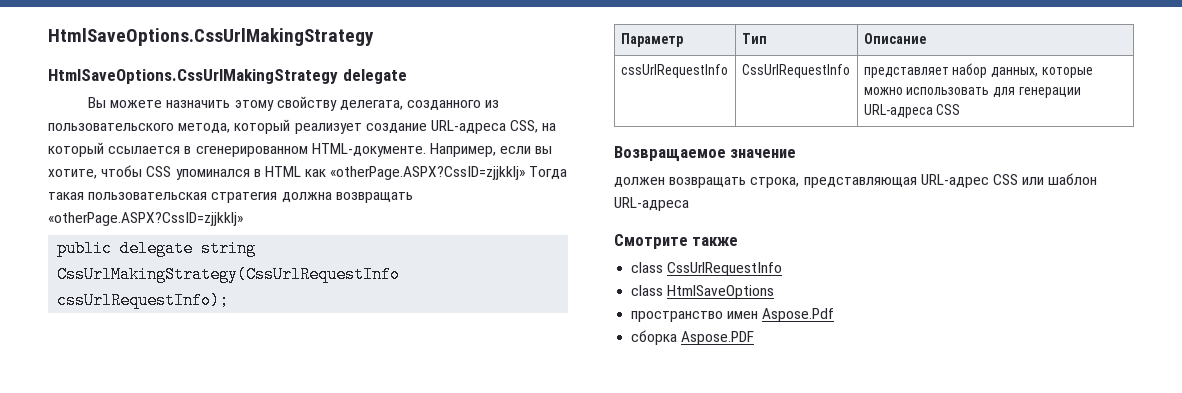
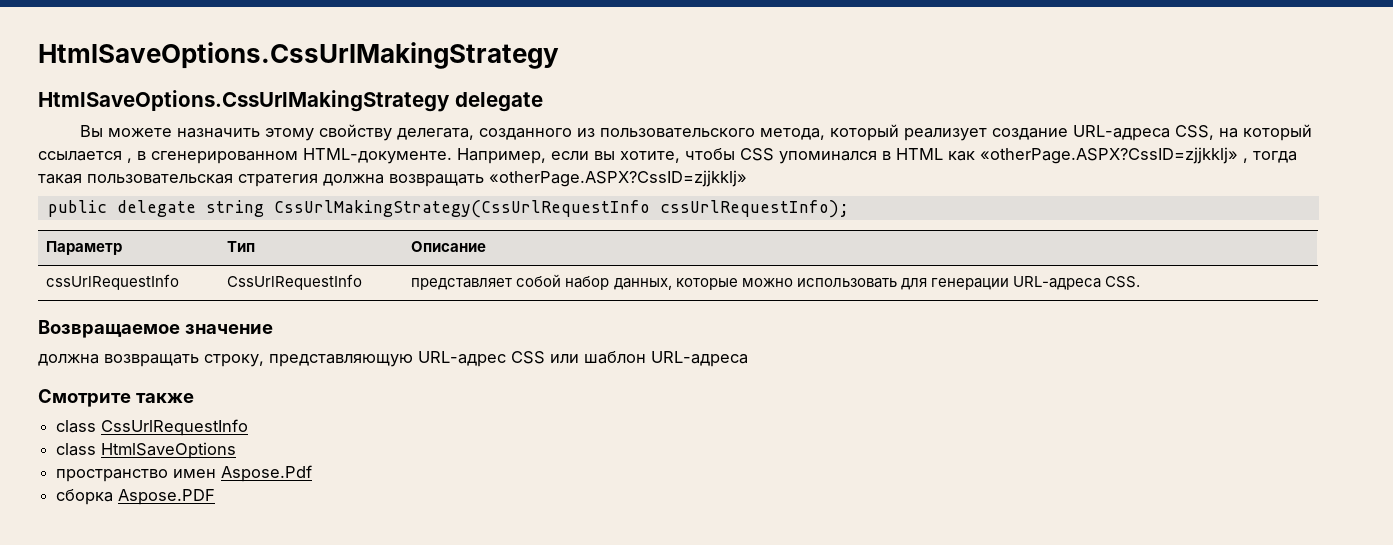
- Вы можете назначить этому свойству делегата, созданного из пользовательского метода, который реализует создание URL-адреса CSS, на который ссылается в сгенерированном HTML-документе.
+ Вы можете назначить этому свойству делегата, созданного из пользовательского метода, который реализует создание URL-адреса CSS, на который ссылается , в сгенерированном HTML-документе.
- Например, если вы хотите, чтобы CSS упоминался в HTML как «otherPage.ASPX?CssID=zjjkklj» Тогда такая пользовательская стратегия должна возвращать «otherPage.ASPX?CssID=zjjkklj»
+ Например, если вы хотите, чтобы CSS упоминался в HTML как «otherPage.ASPX?CssID=zjjkklj» , тогда такая пользовательская стратегия должна возвращать «otherPage.ASPX?CssID=zjjkklj»
- cssUrlRequestInfo | CssUrlRequestInfo | представляет набор данных, которые можно использовать для генерации URL-адреса CSS
+ cssUrlRequestInfo | CssUrlRequestInfo | представляет собой набор данных, которые можно использовать для генерации URL-адреса CSS.
- должен возвращать строка, представляющая URL-адрес CSS или шаблон URL-адреса
+ должна возвращать строку, представляющую URL-адрес CSS или шаблон URL-адреса

